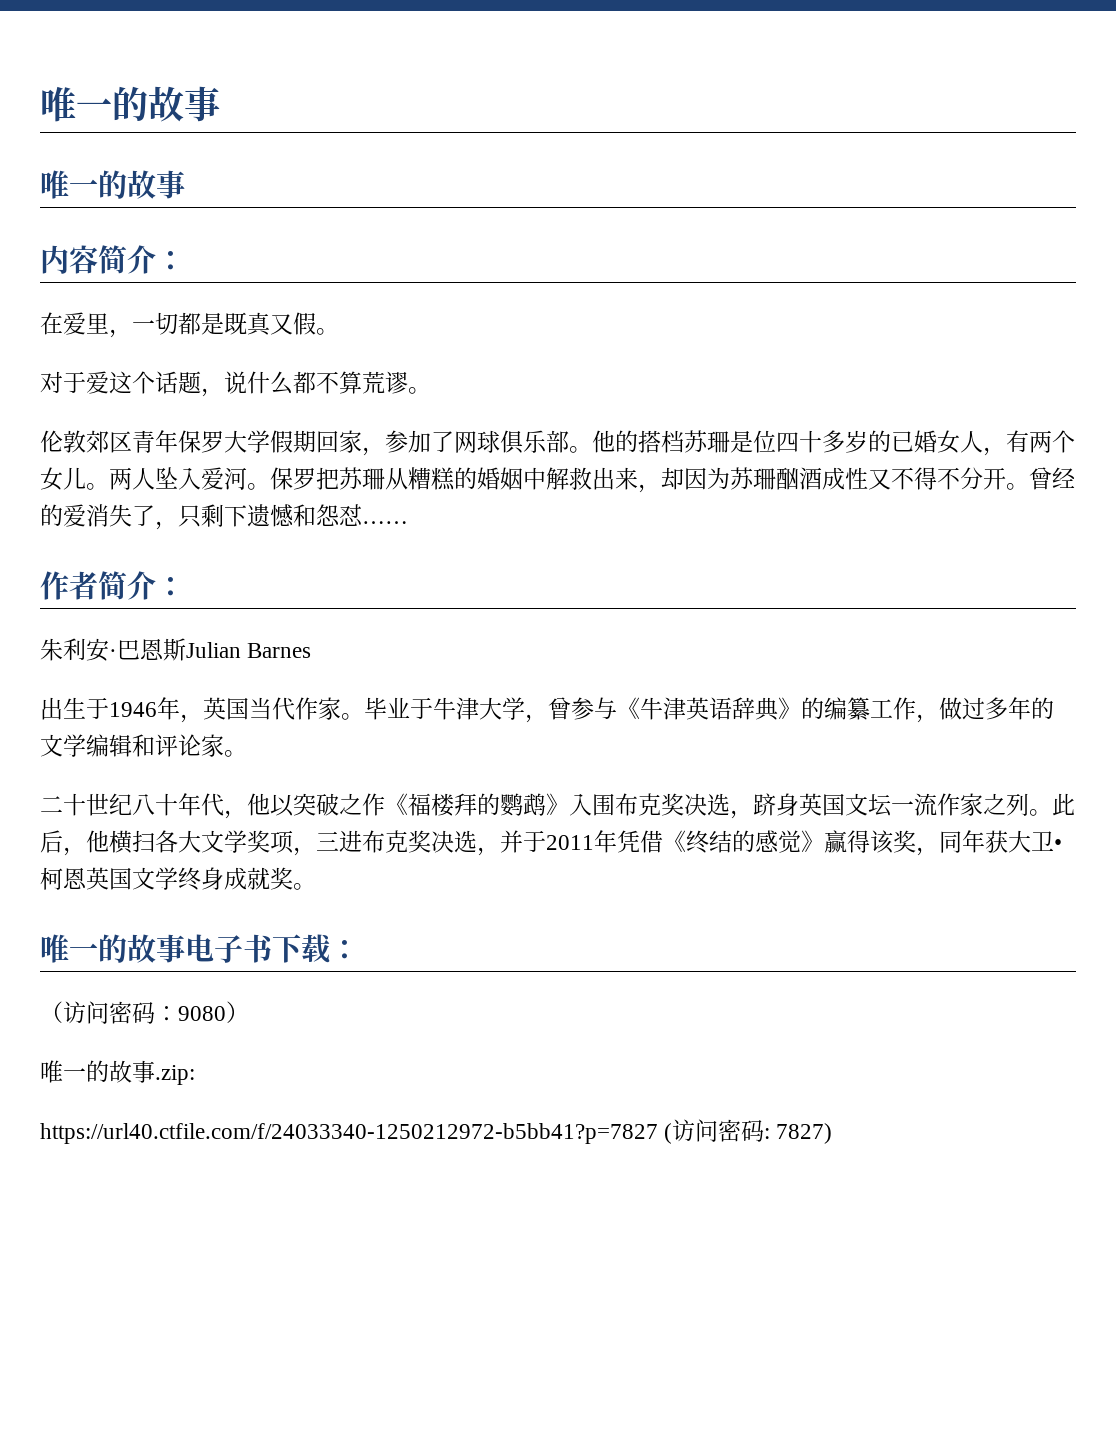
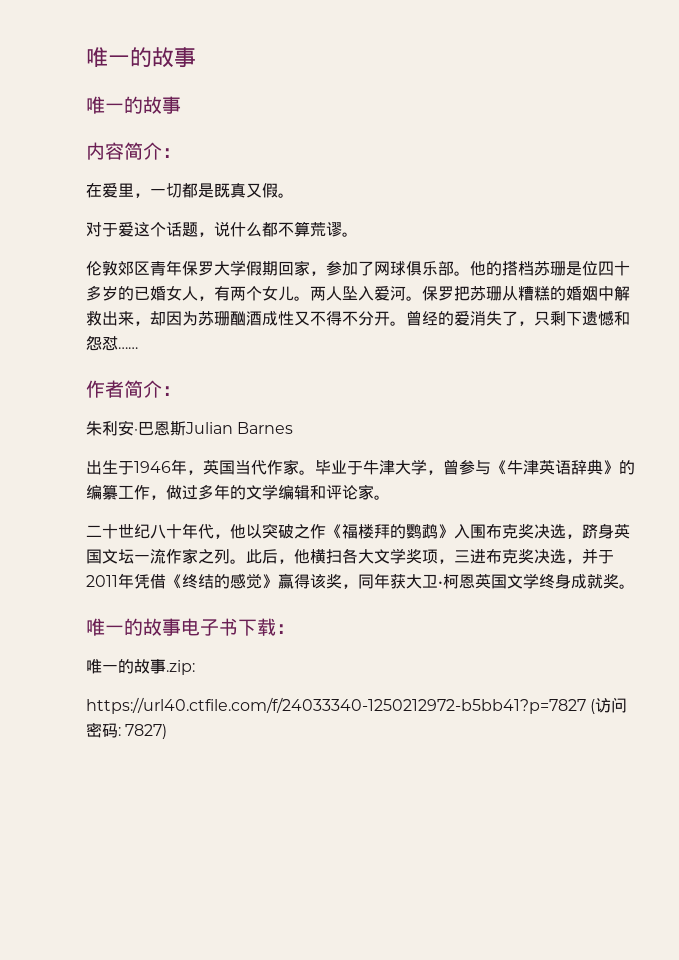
- （访问密码：9080）

